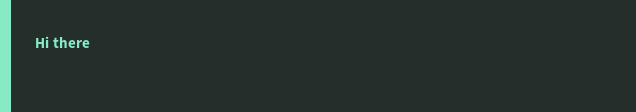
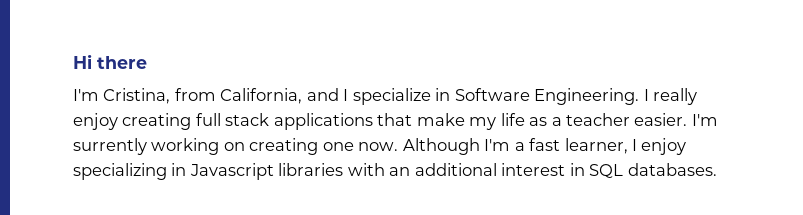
+ I'm Cristina, from California, and I specialize in Software Engineering. I really enjoy creating full stack applications that make my life as a teacher easier. I'm surrently working on creating one now. Although I'm a fast learner, I enjoy specializing in Javascript libraries with an additional interest in SQL databases.

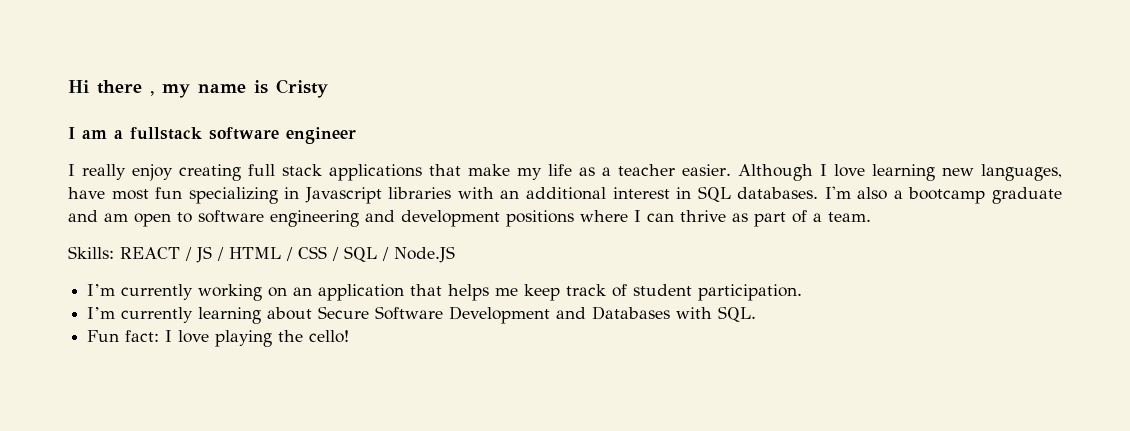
- Hi there
- I'm Cristina, from California, and I specialize in Software Engineering. I really enjoy creating full stack applications that make my life as a teacher easier.
+ Hi there , my name is Cristy
+ I am a fullstack software engineer
+ I really enjoy creating full stack applications that make my life as a teacher easier.
- I'm surrently working on creating one now. Although I'm a fast learner, I enjoy specializing in Javascript libraries with an additional interest in SQL databases.
+ Although I love learning new languages, have most fun specializing in Javascript libraries with an additional interest in SQL databases.
+ I'm also a bootcamp graduate and am open to software engineering and development positions where I can thrive as part of a team.
+ Skills: REACT / JS / HTML / CSS / SQL / Node.JS
+ I’m currently working on an application that helps me keep track of student participation.
+ I’m currently learning about Secure Software Development and Databases with SQL.
+ Fun fact: I love playing the cello!

